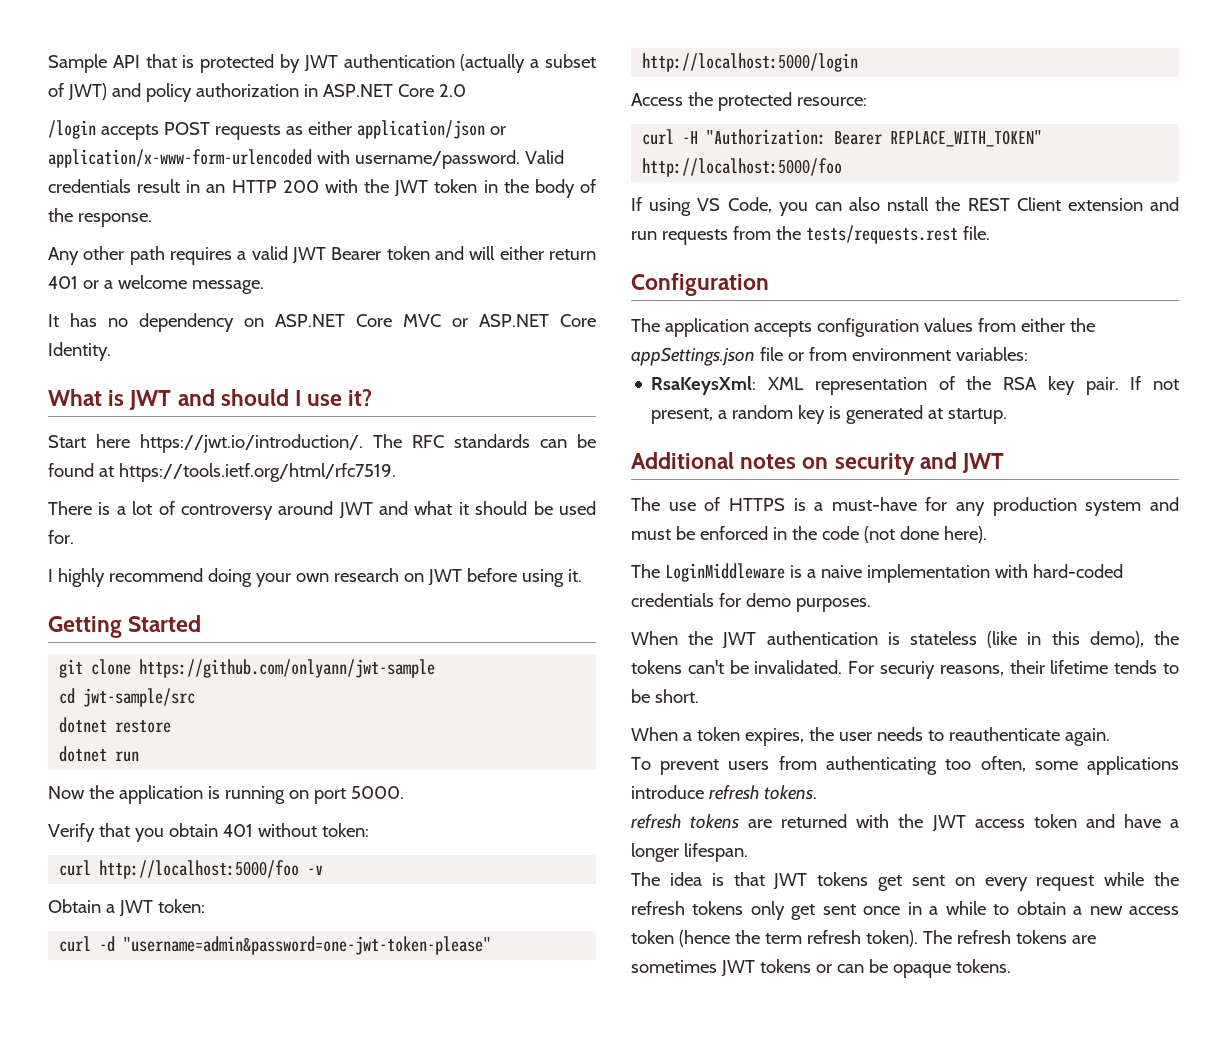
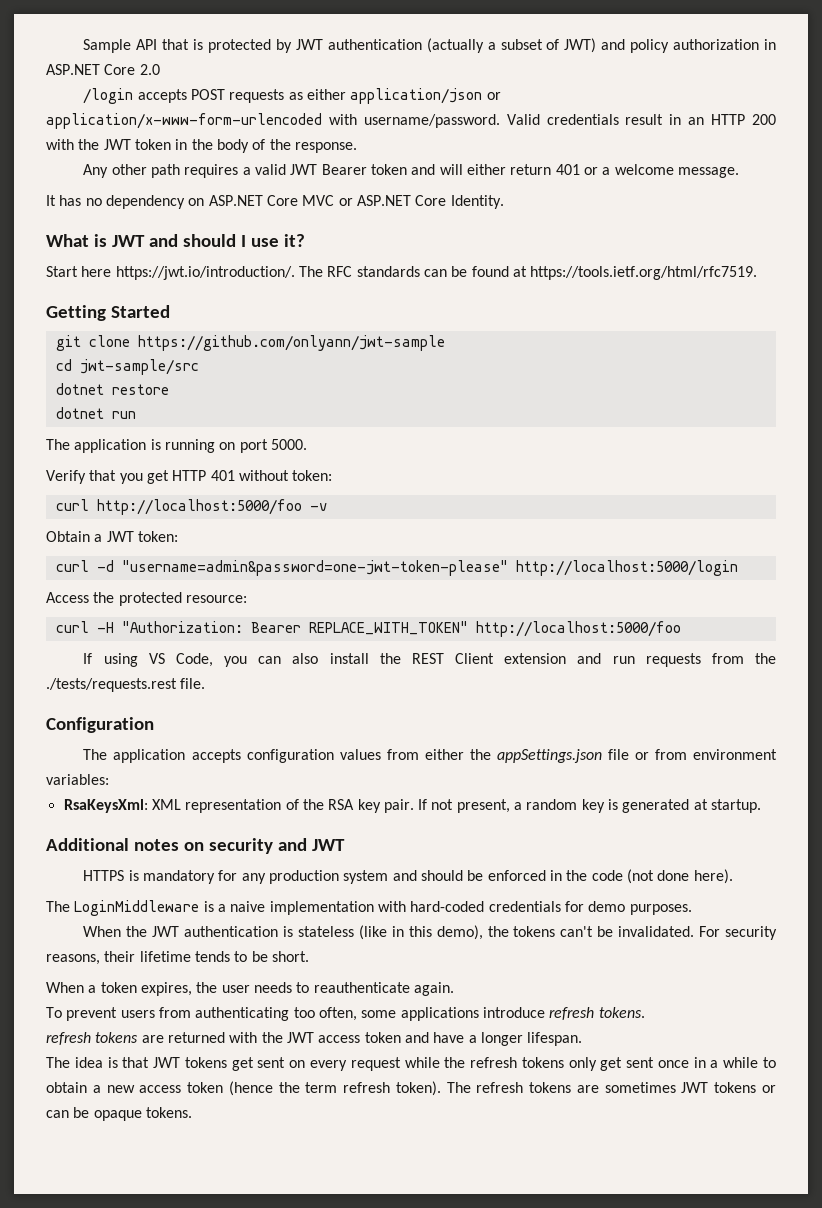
- There is a lot of controversy around JWT and what it should be used for.
- I highly recommend doing your own research on JWT before using it.
- Now the application is running on port 5000.
+ The application is running on port 5000.
- Verify that you obtain 401 without token:
+ Verify that you get HTTP 401 without token:
- If using VS Code, you can also nstall the REST Client extension and run requests from the tests/requests.rest file.
+ If using VS Code, you can also install the REST Client extension and run requests from the ./tests/requests.rest file.
- The use of HTTPS is a must-have for any production system and must be enforced in the code (not done here).
+ HTTPS is mandatory for any production system and should be enforced in the code (not done here).
- For securiy reasons, their lifetime tends to be short.
+ For security reasons, their lifetime tends to be short.

